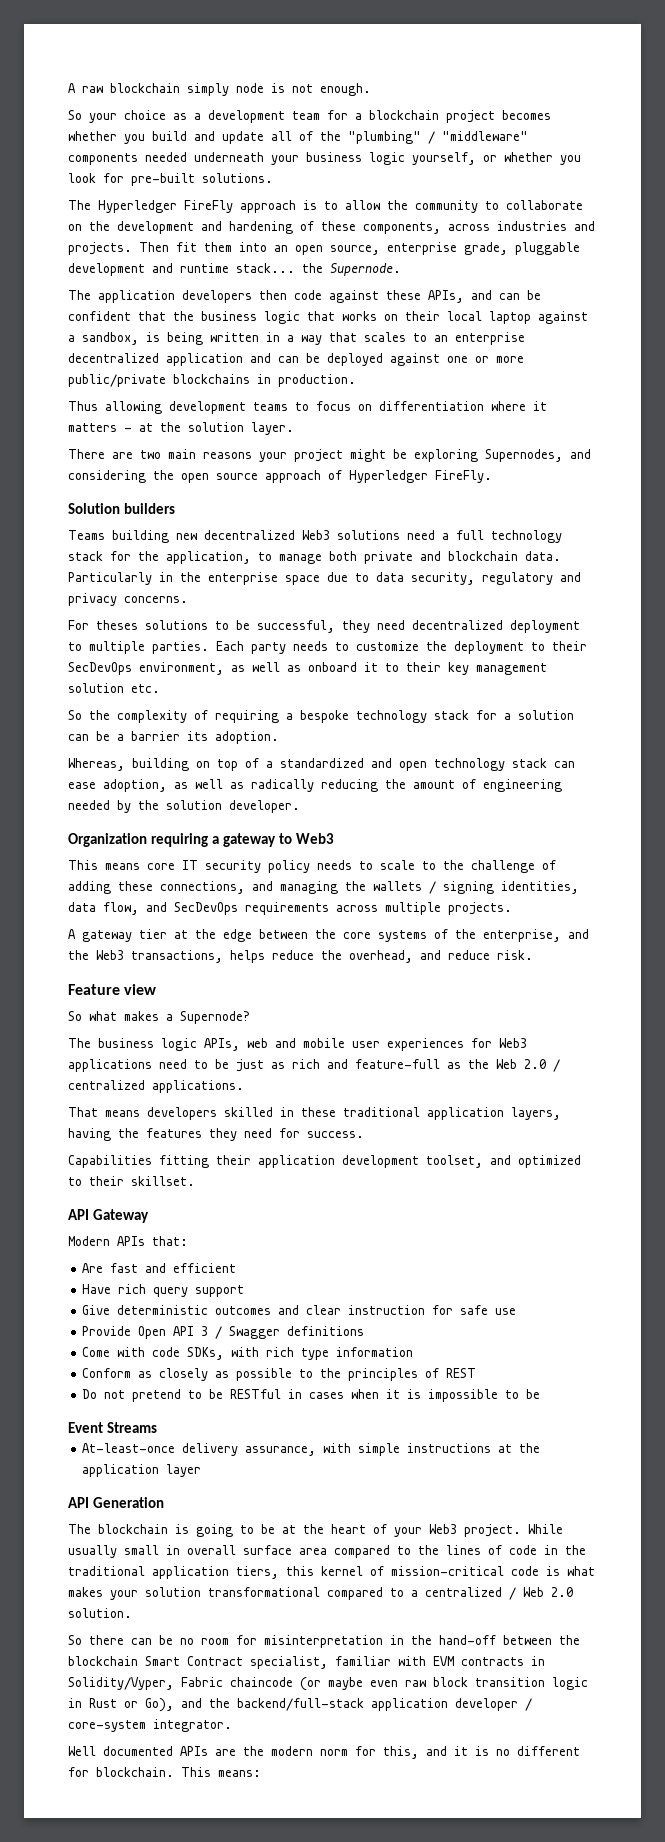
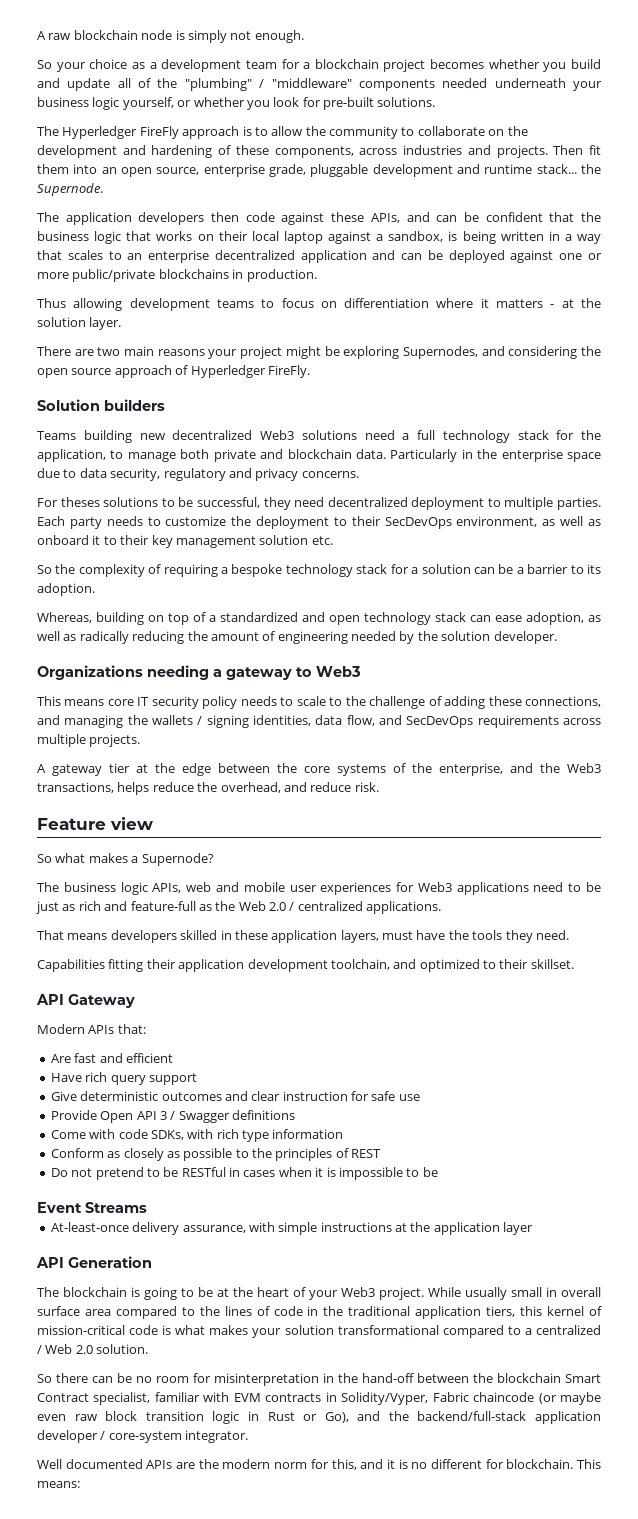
- A raw blockchain simply node is not enough.
+ A raw blockchain node is simply not enough.
- So the complexity of requiring a bespoke technology stack for a solution can be a barrier its adoption.
+ So the complexity of requiring a bespoke technology stack for a solution can be a barrier to its adoption.
- Organization requiring a gateway to Web3
+ Organizations needing a gateway to Web3
- That means developers skilled in these traditional application layers, having the features they need for success.
+ That means developers skilled in these application layers, must have the tools they need.
- Capabilities fitting their application development toolset, and optimized to their skillset.
+ Capabilities fitting their application development toolchain, and optimized to their skillset.

